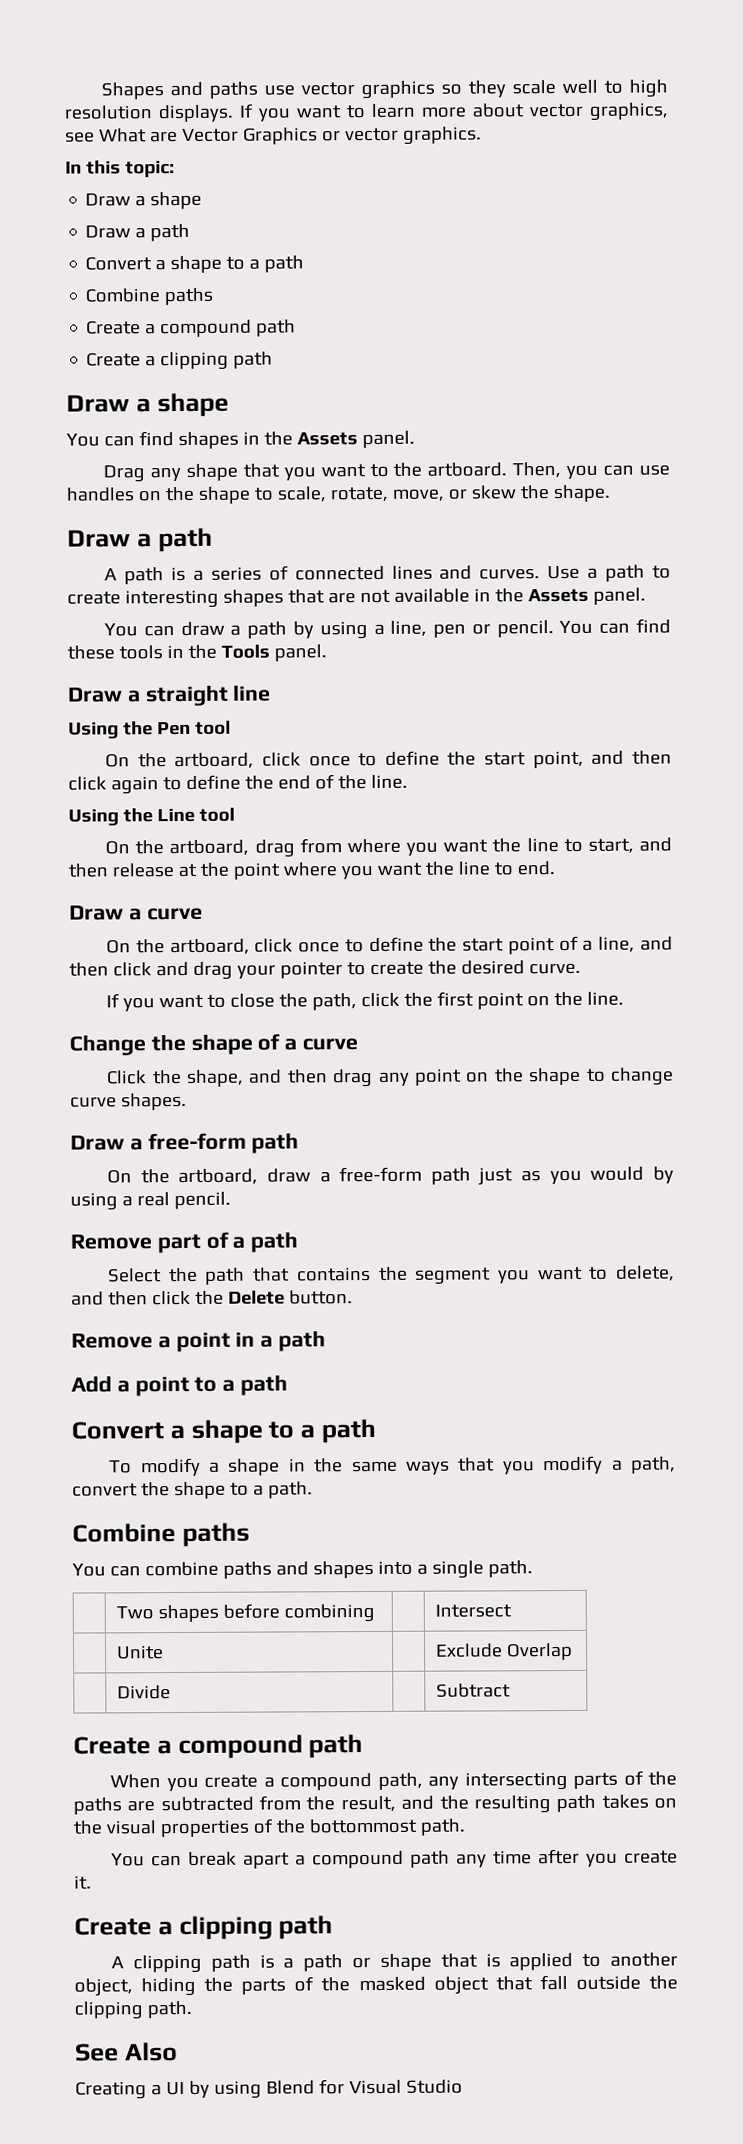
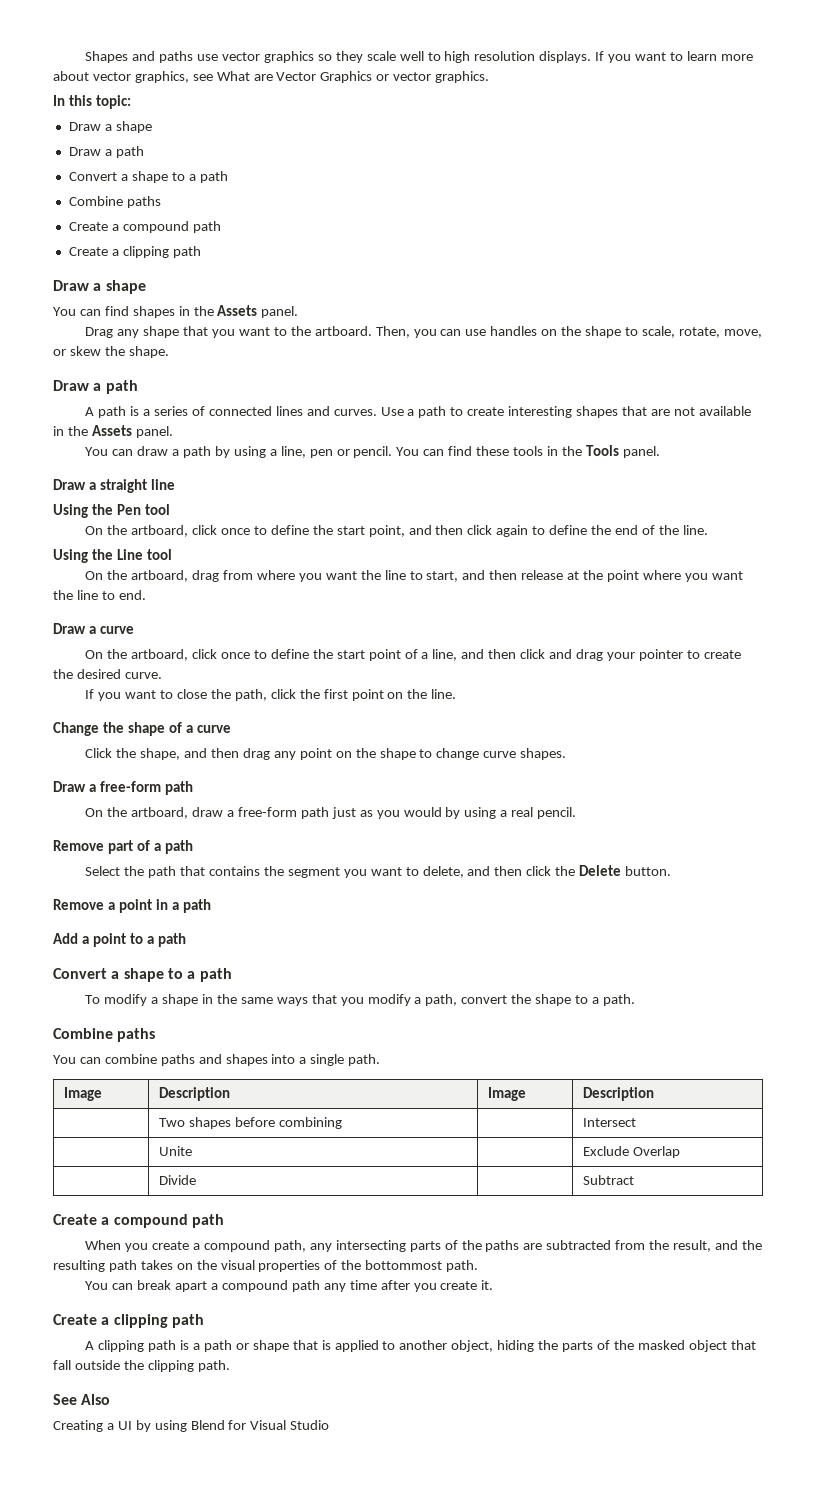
+ Image | Description | Image | Description

